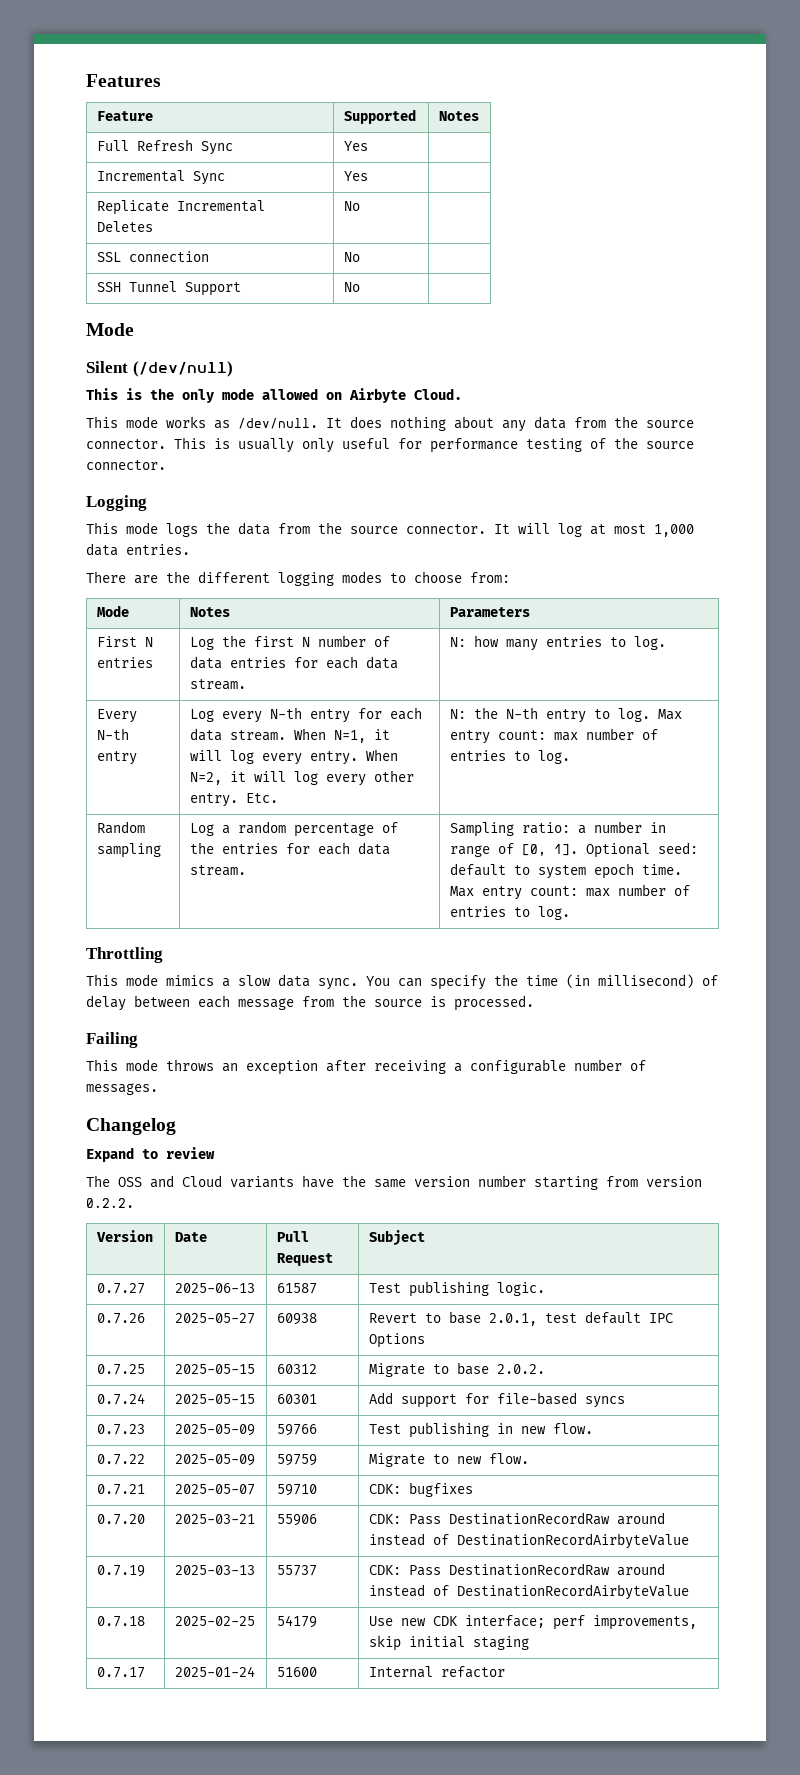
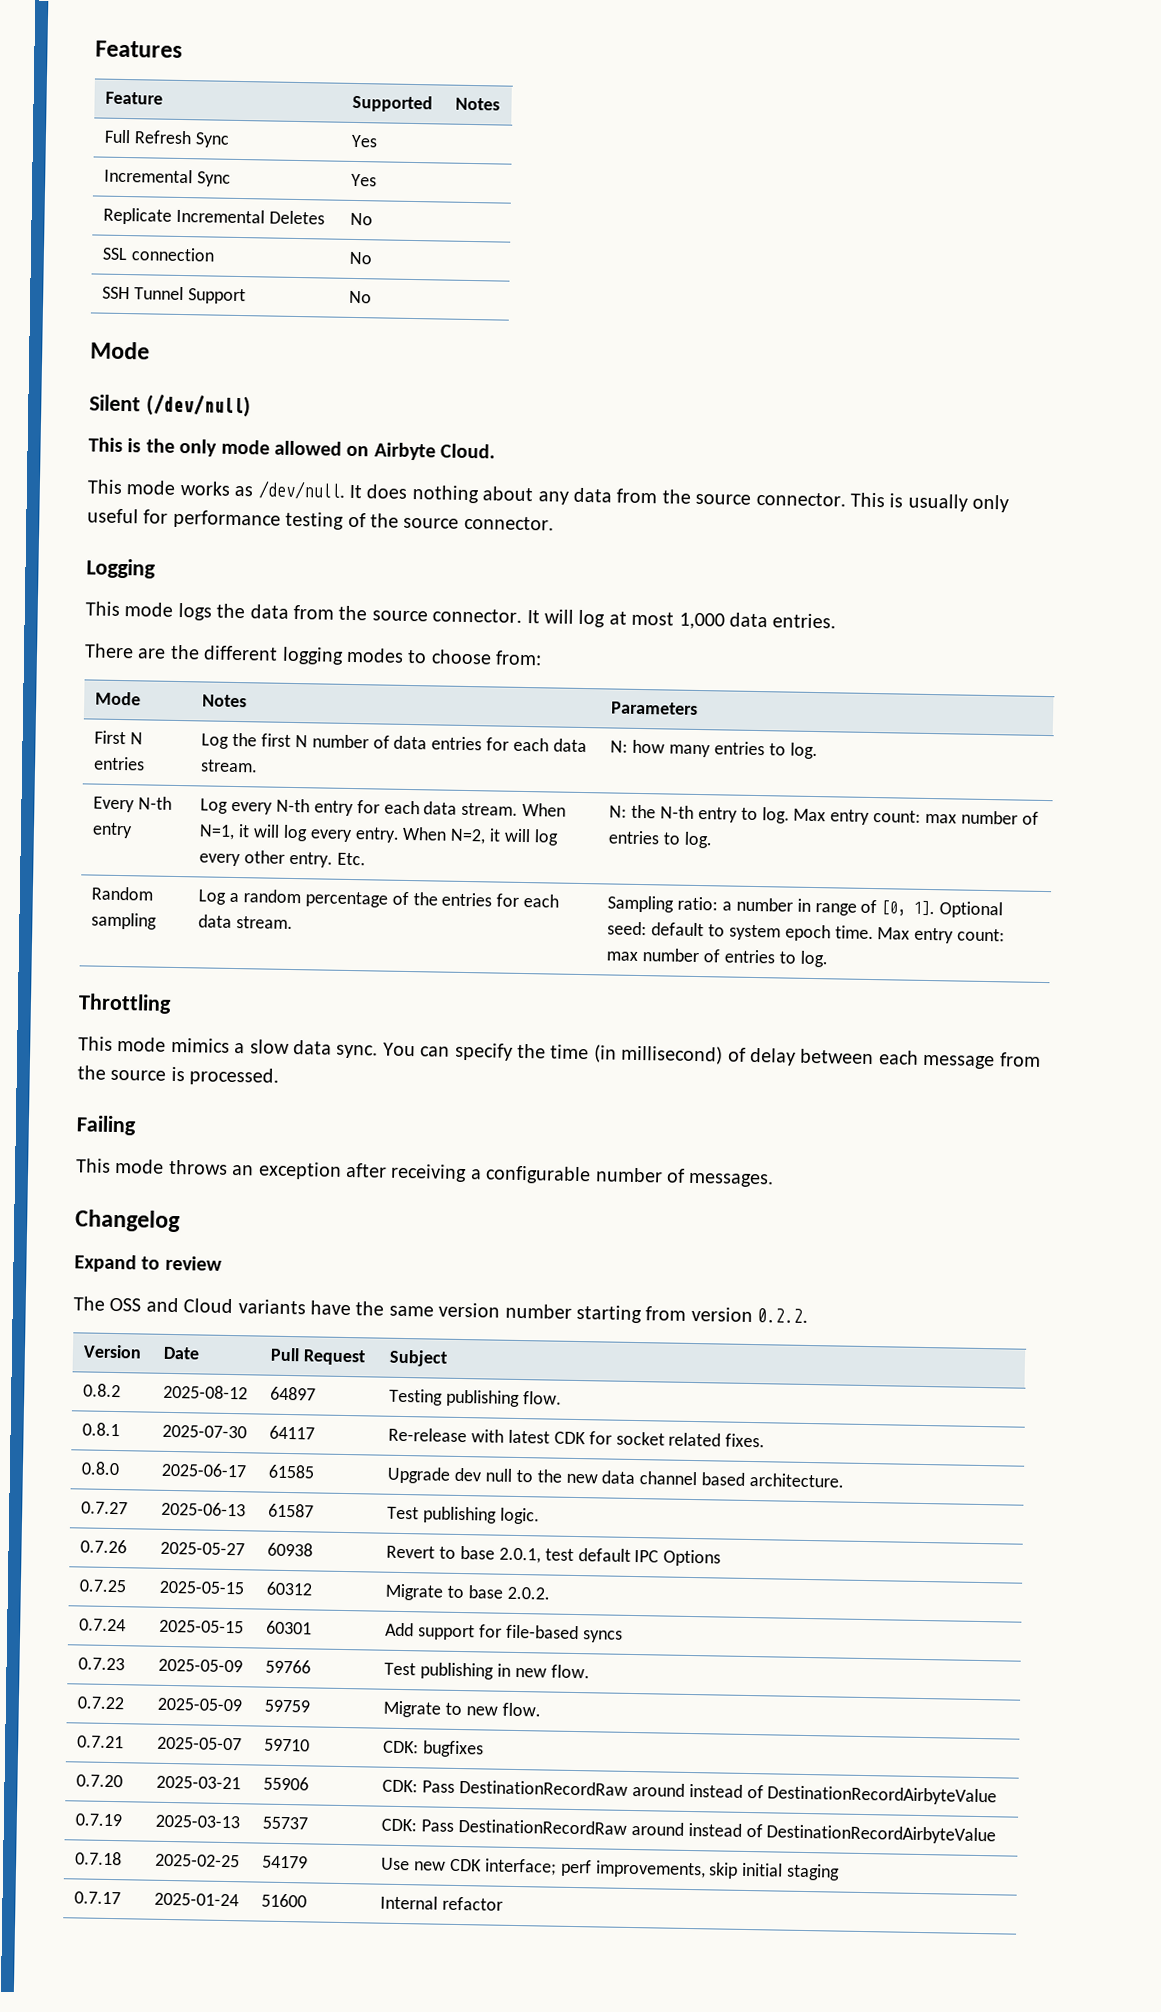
+ 0.8.2 | 2025-08-12 | 64897 | Testing publishing flow.
+ 0.8.1 | 2025-07-30 | 64117 | Re-release with latest CDK for socket related fixes.
+ 0.8.0 | 2025-06-17 | 61585 | Upgrade dev null to the new data channel based architecture.

